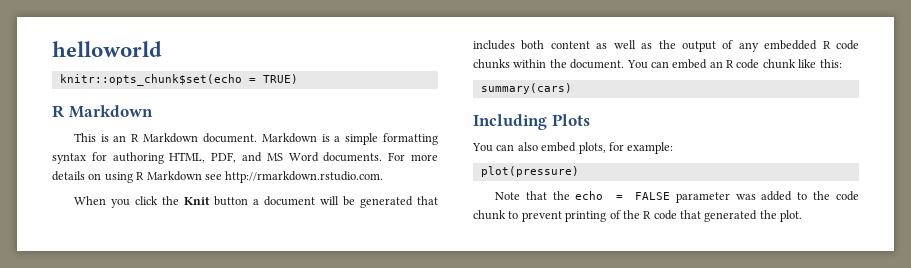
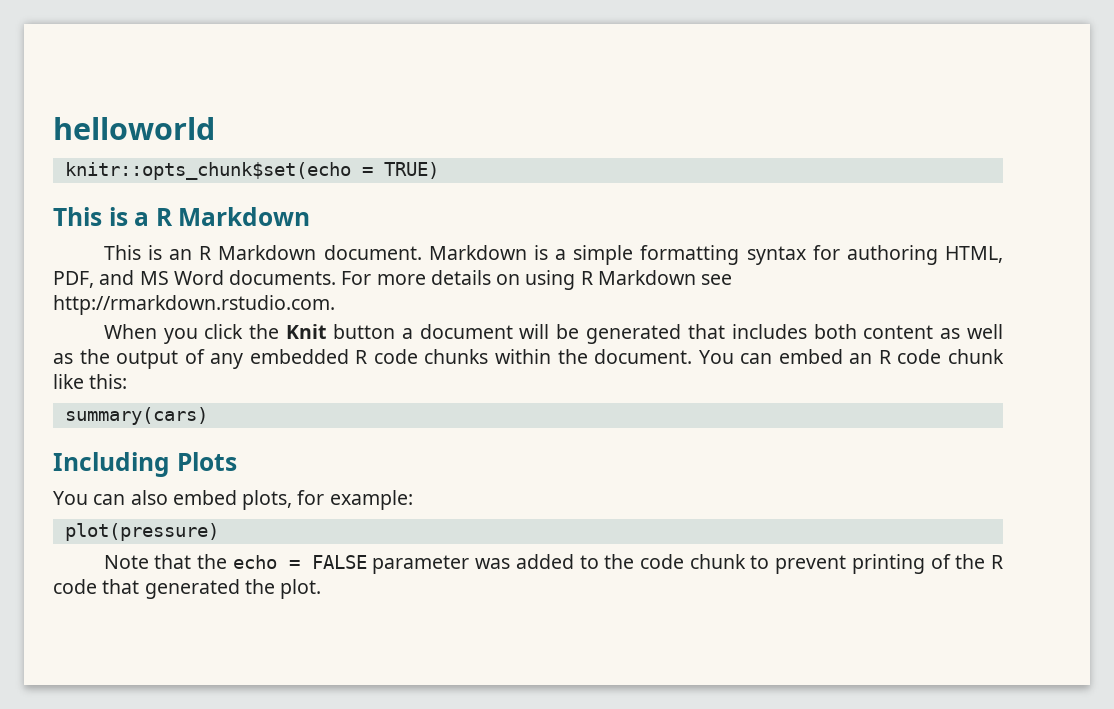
  knitr::opts_chunk$set(echo = TRUE)
- R Markdown
+ This is a R Markdown

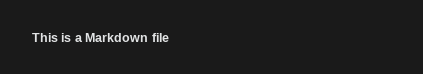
- helloworld
- knitr::opts_chunk$set(echo = TRUE)
- This is a R Markdown
- This is an R Markdown document. Markdown is a simple formatting syntax for authoring HTML, PDF, and MS Word documents. For more details on using R Markdown see http://rmarkdown.rstudio.com.
- When you click the Knit button a document will be generated that includes both content as well as the output of any embedded R code chunks within the document. You can embed an R code chunk like this:
- summary(cars)
- Including Plots
- You can also embed plots, for example:
- plot(pressure)
- Note that the echo = FALSE parameter was added to the code chunk to prevent printing of the R code that generated the plot.
+ This is a Markdown file

